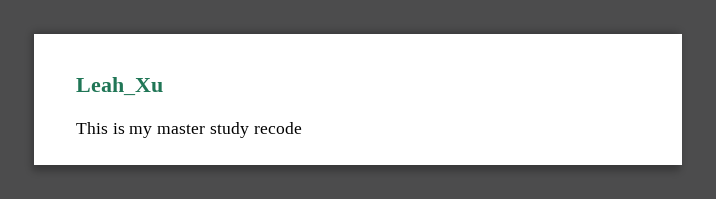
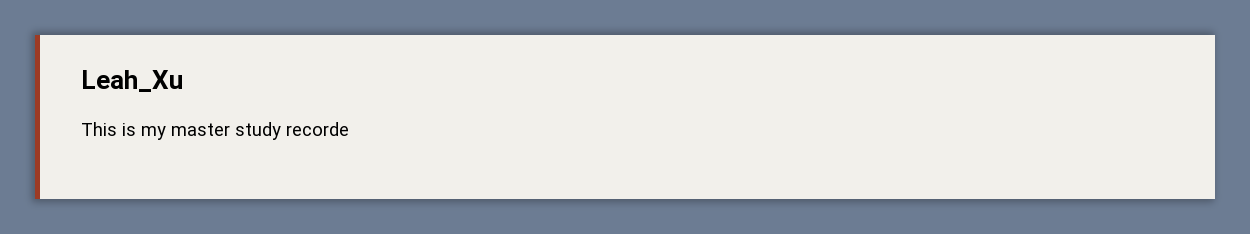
- This is my master study recode
+ This is my master study recorde

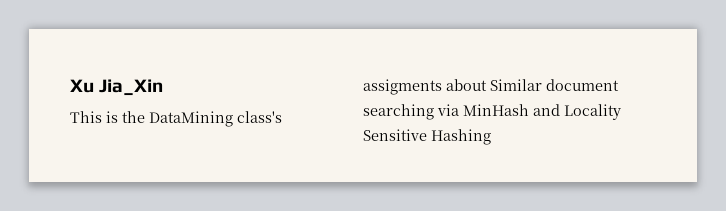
- Leah_Xu
+ Xu Jia_Xin
- This is my master study recorde
+ This is the DataMining class's assigments about Similar document searching via MinHash and Locality Sensitive Hashing

